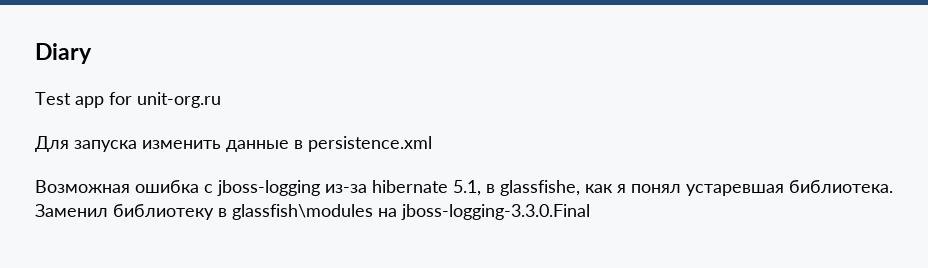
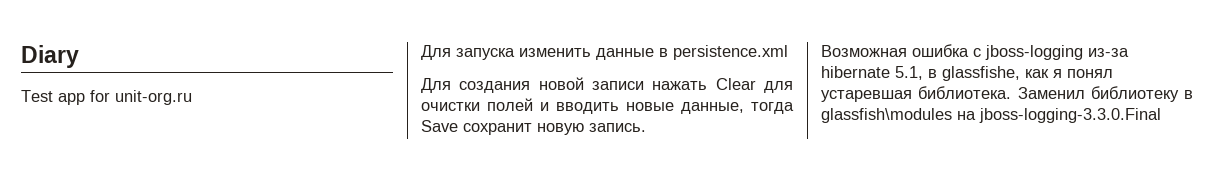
+ Для создания новой записи нажать Clear для очистки полей и вводить новые данные, тогда Save сохранит новую запись.

